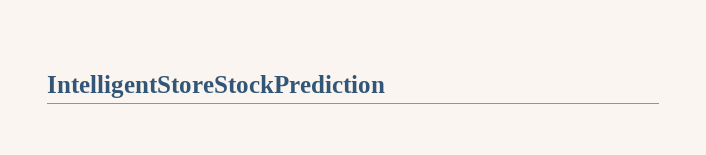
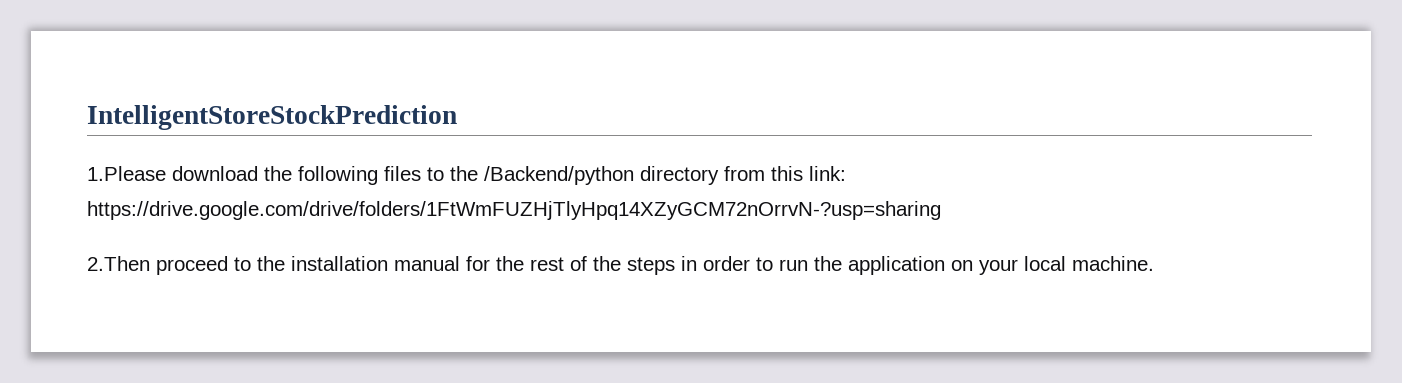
+ 1.Please download the following files to the /Backend/python directory from this link: https://drive.google.com/drive/folders/1FtWmFUZHjTlyHpq14XZyGCM72nOrrvN-?usp=sharing
+ 2.Then proceed to the installation manual for the rest of the steps in order to run the application on your local machine.

